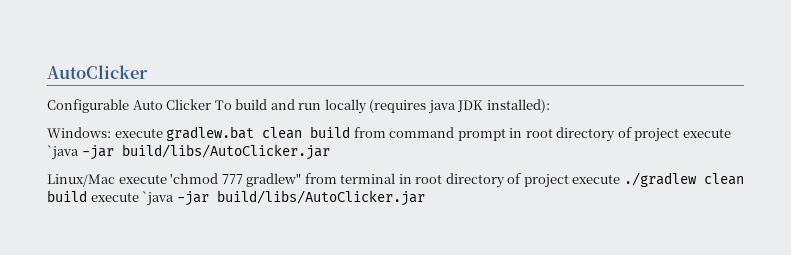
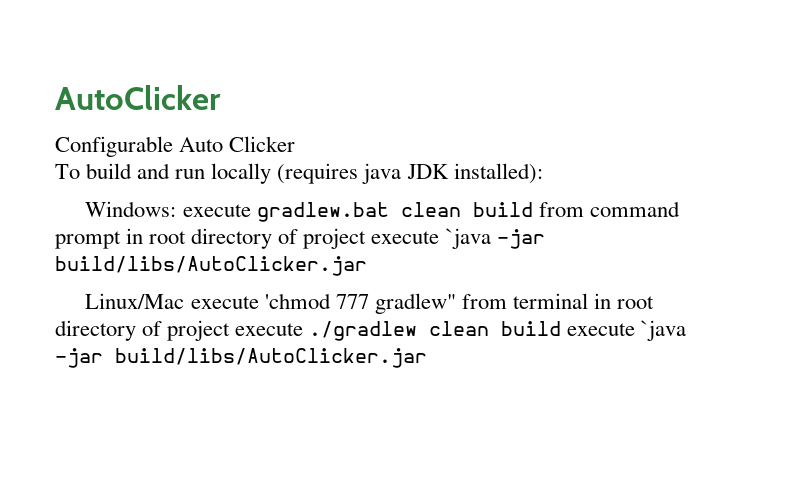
- Configurable Auto Clicker To build and run locally (requires java JDK installed):
+ Configurable Auto Clicker
+ To build and run locally (requires java JDK installed):

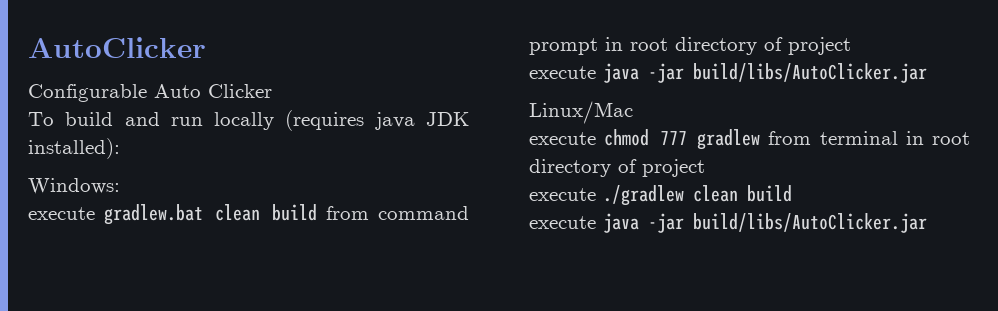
- Windows: execute gradlew.bat clean build from command prompt in root directory of project execute `java -jar build/libs/AutoClicker.jar
+ Windows:
+ execute gradlew.bat clean build from command prompt in root directory of project
+ execute java -jar build/libs/AutoClicker.jar
- Linux/Mac execute 'chmod 777 gradlew" from terminal in root directory of project execute ./gradlew clean build execute `java -jar build/libs/AutoClicker.jar
+ Linux/Mac
+ execute chmod 777 gradlew from terminal in root directory of project
+ execute ./gradlew clean build
+ execute java -jar build/libs/AutoClicker.jar

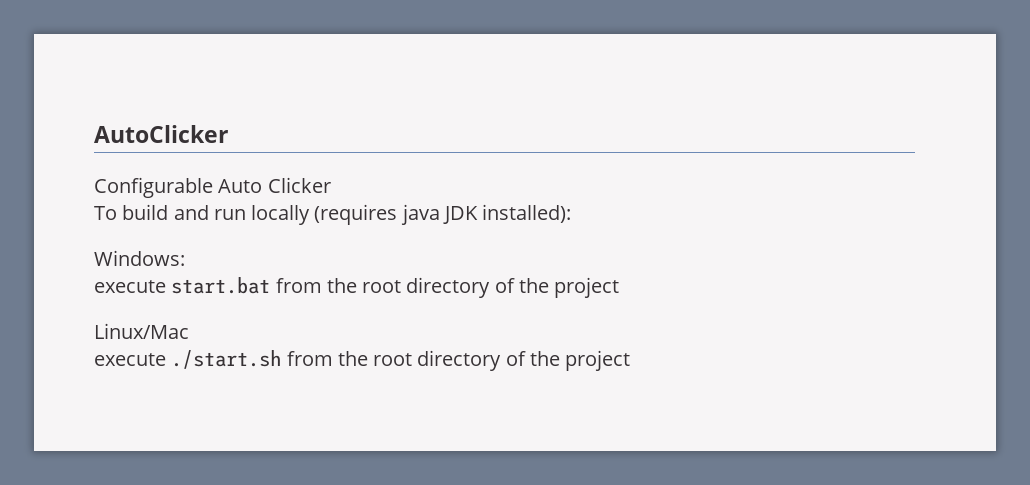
- execute gradlew.bat clean build from command prompt in root directory of project
- execute java -jar build/libs/AutoClicker.jar
+ execute start.bat from the root directory of the project
  Linux/Mac
- execute chmod 777 gradlew from terminal in root directory of project
- execute ./gradlew clean build
- execute java -jar build/libs/AutoClicker.jar
+ execute ./start.sh from the root directory of the project

